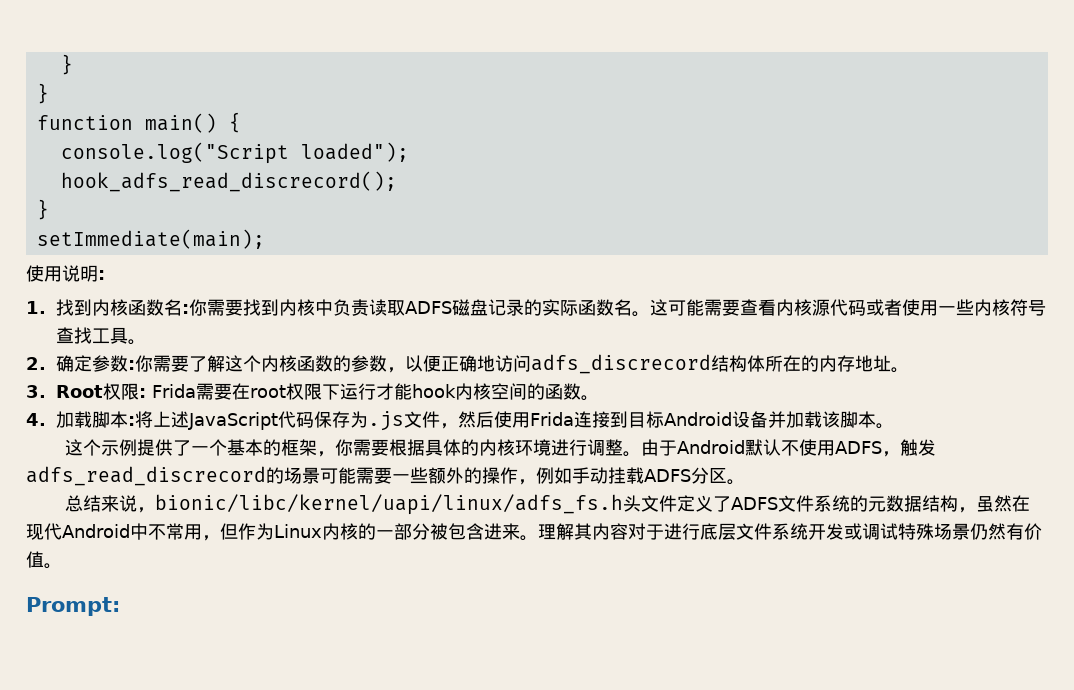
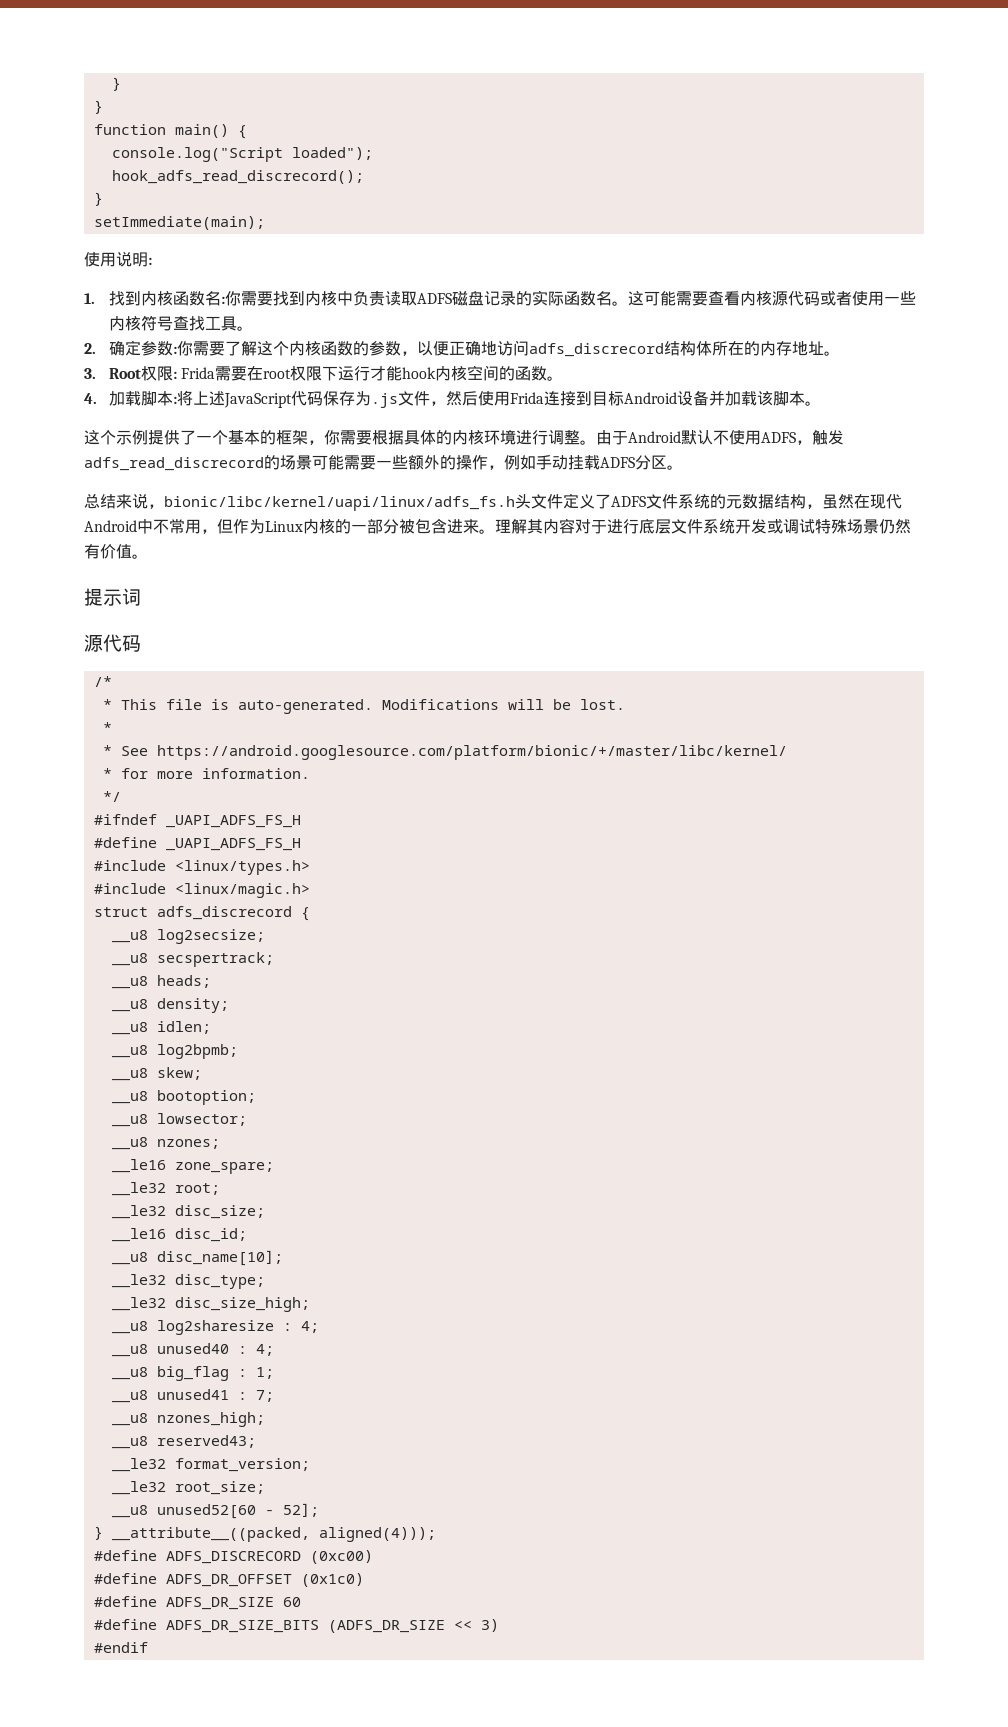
- Prompt:
+ 提示词
+ 源代码
+ /*
+ * This file is auto-generated. Modifications will be lost.
+ *
+ * See https://android.googlesource.com/platform/bionic/+/master/libc/kernel/
+ * for more information.
+ */
+ #ifndef _UAPI_ADFS_FS_H
+ #define _UAPI_ADFS_FS_H
+ #include <linux/types.h>
+ #include <linux/magic.h>
+ struct adfs_discrecord {
+ __u8 log2secsize;
+ __u8 secspertrack;
+ __u8 heads;
+ __u8 density;
+ __u8 idlen;
+ __u8 log2bpmb;
+ __u8 skew;
+ __u8 bootoption;
+ __u8 lowsector;
+ __u8 nzones;
+ __le16 zone_spare;
+ __le32 root;
+ __le32 disc_size;
+ __le16 disc_id;
+ __u8 disc_name[10];
+ __le32 disc_type;
+ __le32 disc_size_high;
+ __u8 log2sharesize : 4;
+ __u8 unused40 : 4;
+ __u8 big_flag : 1;
+ __u8 unused41 : 7;
+ __u8 nzones_high;
+ __u8 reserved43;
+ __le32 format_version;
+ __le32 root_size;
+ __u8 unused52[60 - 52];
+ } __attribute__((packed, aligned(4)));
+ #define ADFS_DISCRECORD (0xc00)
+ #define ADFS_DR_OFFSET (0x1c0)
+ #define ADFS_DR_SIZE 60
+ #define ADFS_DR_SIZE_BITS (ADFS_DR_SIZE << 3)
+ #endif

